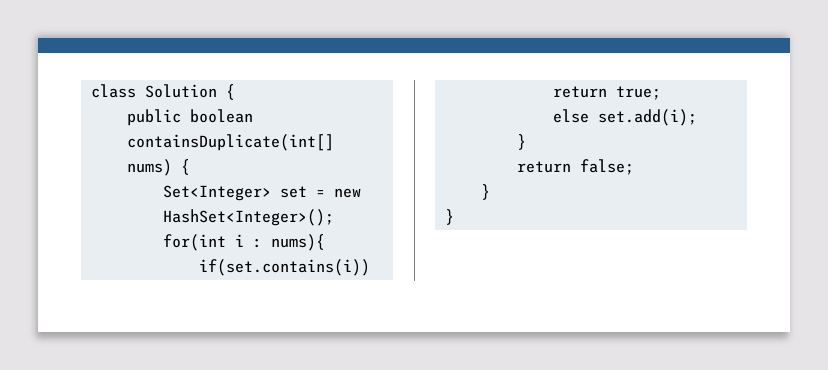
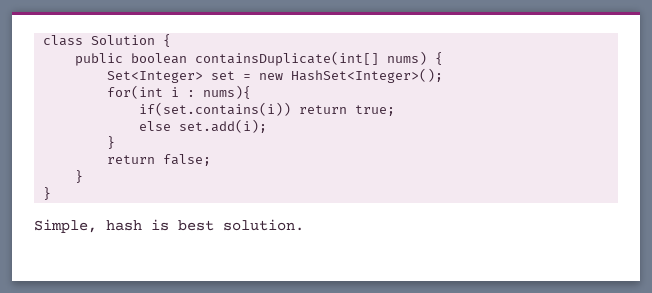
+ Simple, hash is best solution.

